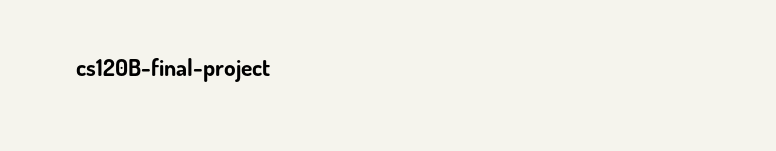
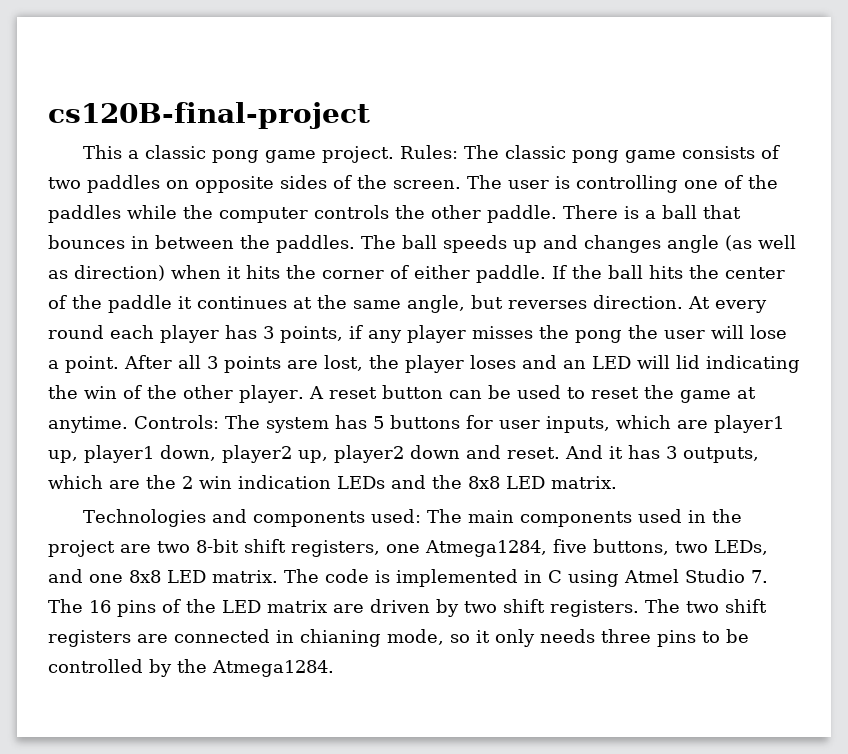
+ This a classic pong game project. Rules: The classic pong game consists of two paddles on opposite sides of the screen. The user is controlling one of the paddles while the computer controls the other paddle. There is a ball that bounces in between the paddles. The ball speeds up and changes angle (as well as direction) when it hits the corner of either paddle. If the ball hits the center of the paddle it continues at the same angle, but reverses direction. At every round each player has 3 points, if any player misses the pong the user will lose a point. After all 3 points are lost, the player loses and an LED will lid indicating the win of the other player. A reset button can be used to reset the game at anytime. Controls: The system has 5 buttons for user inputs, which are player1 up, player1 down, player2 up, player2 down and reset. And it has 3 outputs, which are the 2 win indication LEDs and the 8x8 LED matrix.
+ Technologies and components used: The main components used in the project are two 8-bit shift registers, one Atmega1284, five buttons, two LEDs, and one 8x8 LED matrix. The code is implemented in C using Atmel Studio 7. The 16 pins of the LED matrix are driven by two shift registers. The two shift registers are connected in chianing mode, so it only needs three pins to be controlled by the Atmega1284.

